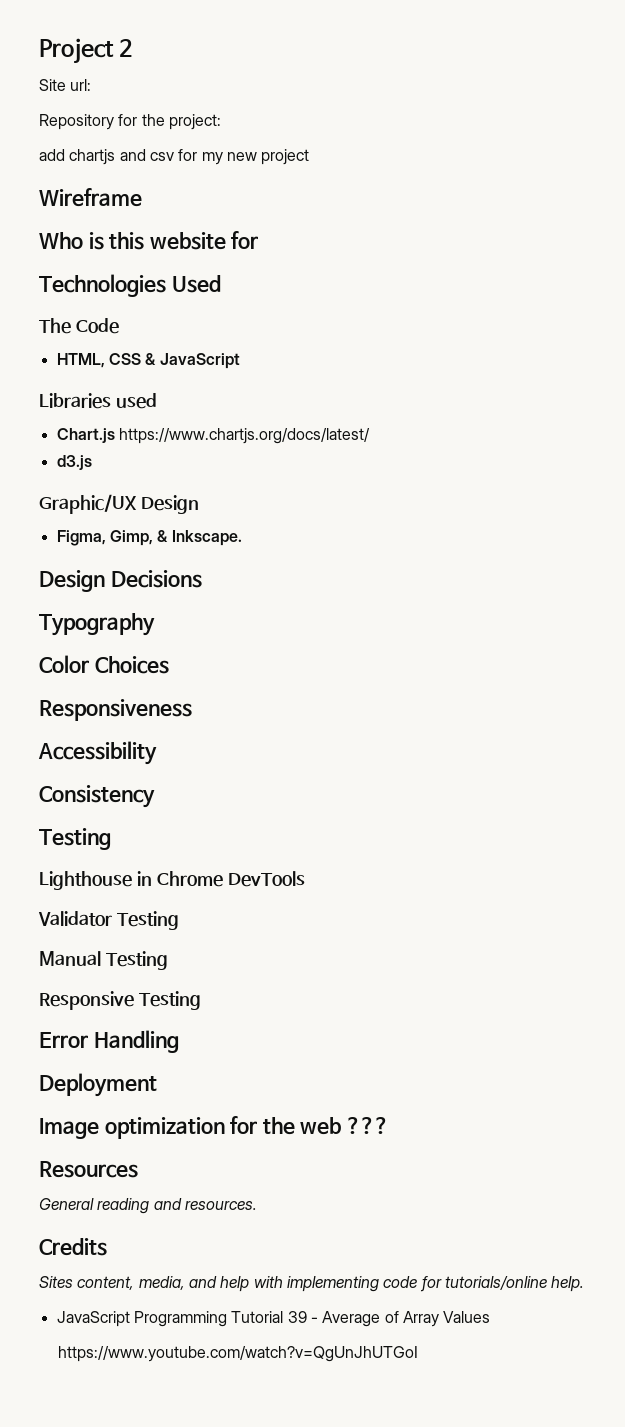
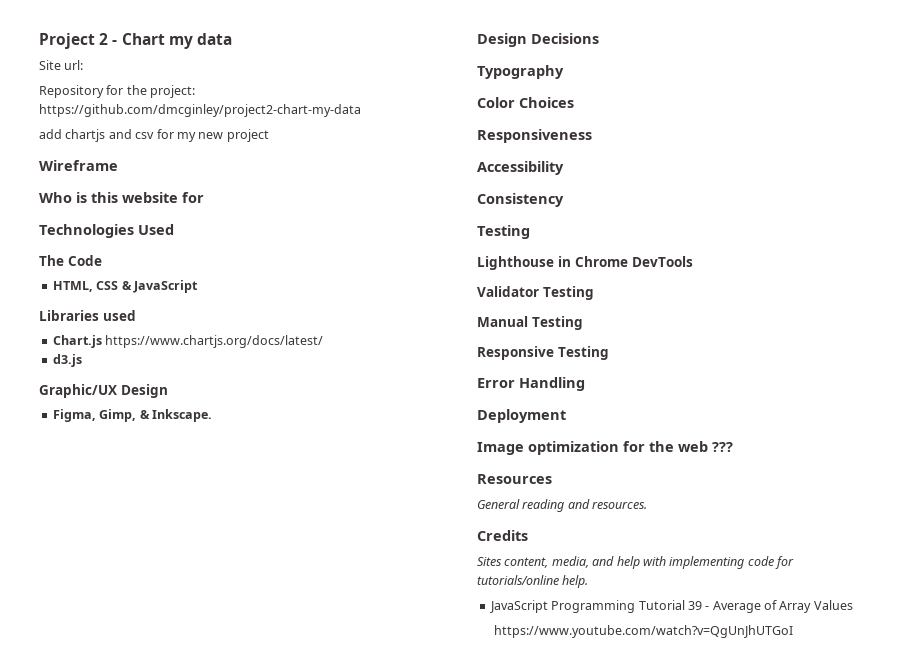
- Project 2
+ Project 2 - Chart my data
- Repository for the project:
+ Repository for the project: https://github.com/dmcginley/project2-chart-my-data

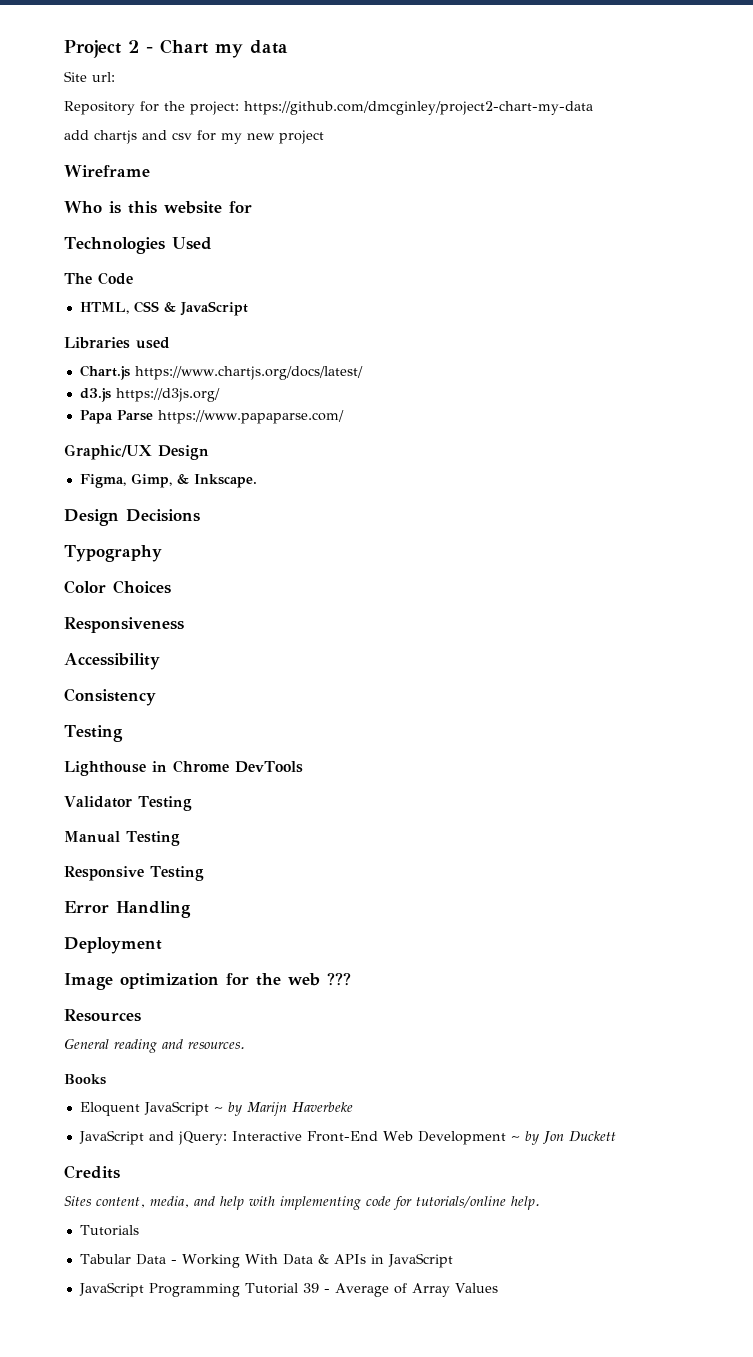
- d3.js
+ d3.js https://d3js.org/
+ Papa Parse https://www.papaparse.com/
+ Books
+ Eloquent JavaScript ~ by Marijn Haverbeke
+ JavaScript and jQuery: Interactive Front-End Web Development ~ by Jon Duckett
+ Tutorials
+ Tabular Data - Working With Data & APIs in JavaScript
- https://www.youtube.com/watch?v=QgUnJhUTGoI

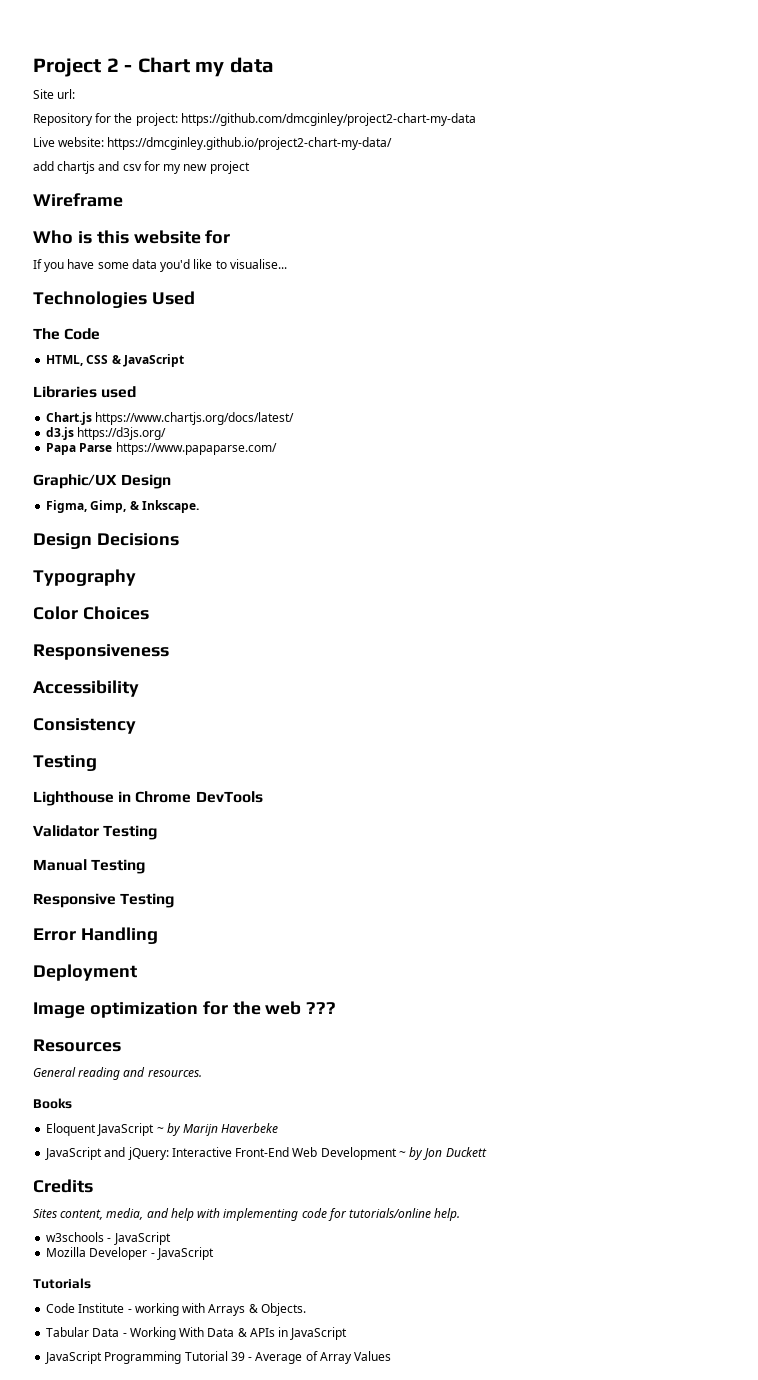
+ Live website: https://dmcginley.github.io/project2-chart-my-data/
+ If you have some data you'd like to visualise...
+ w3schools - JavaScript
+ Mozilla Developer - JavaScript
  Tutorials
+ Code Institute - working with Arrays & Objects.

